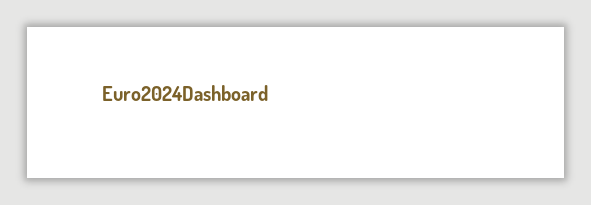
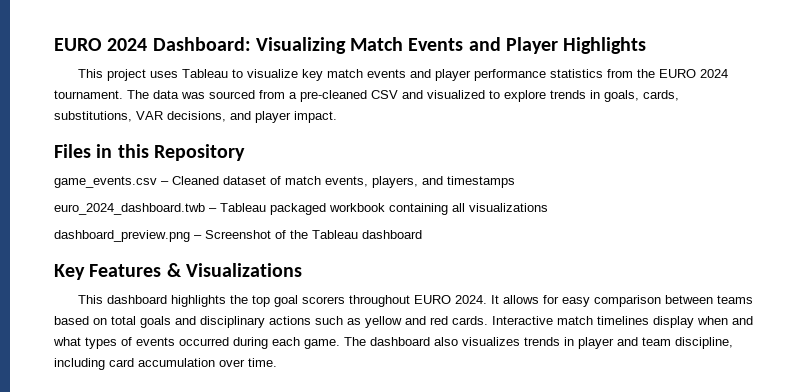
- Euro2024Dashboard
+ EURO 2024 Dashboard: Visualizing Match Events and Player Highlights
+ This project uses Tableau to visualize key match events and player performance statistics from the EURO 2024 tournament. The data was sourced from a pre-cleaned CSV and visualized to explore trends in goals, cards, substitutions, VAR decisions, and player impact.
+ Files in this Repository
+ game_events.csv – Cleaned dataset of match events, players, and timestamps
+ euro_2024_dashboard.twb – Tableau packaged workbook containing all visualizations
+ dashboard_preview.png – Screenshot of the Tableau dashboard
+ Key Features & Visualizations
+ This dashboard highlights the top goal scorers throughout EURO 2024. It allows for easy comparison between teams based on total goals and disciplinary actions such as yellow and red cards. Interactive match timelines display when and what types of events occurred during each game. The dashboard also visualizes trends in player and team discipline, including card accumulation over time.

